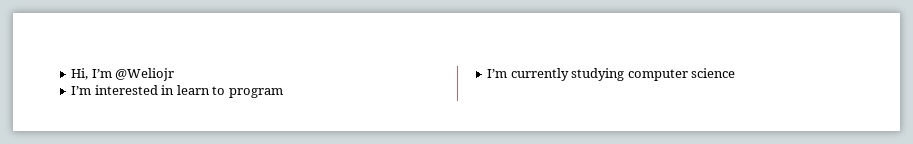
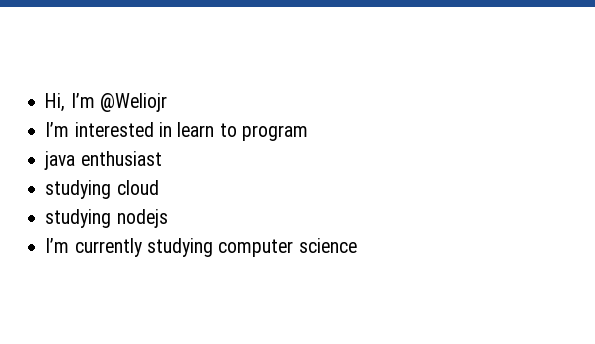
+ java enthusiast
+ studying cloud
+ studying nodejs

